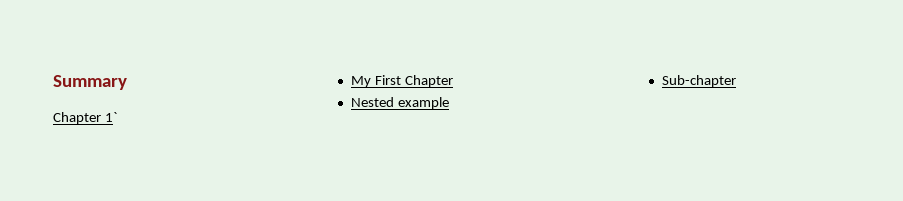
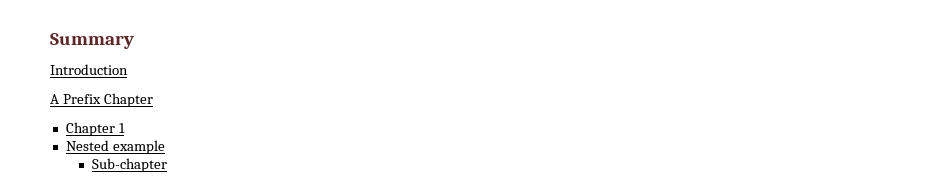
- Chapter 1`
- My First Chapter
+ Introduction
+ A Prefix Chapter
+ Chapter 1

